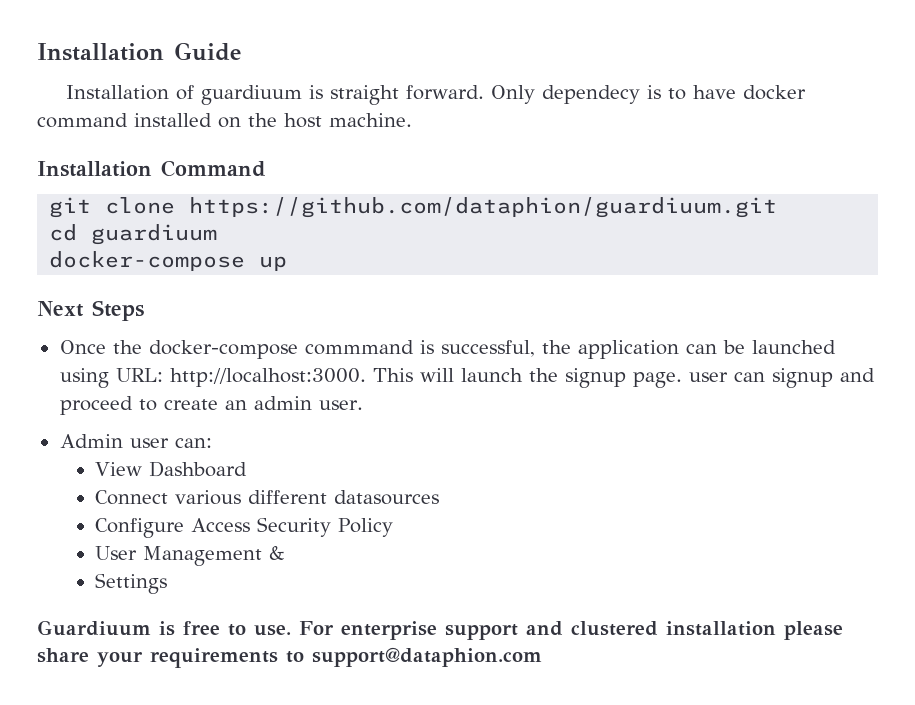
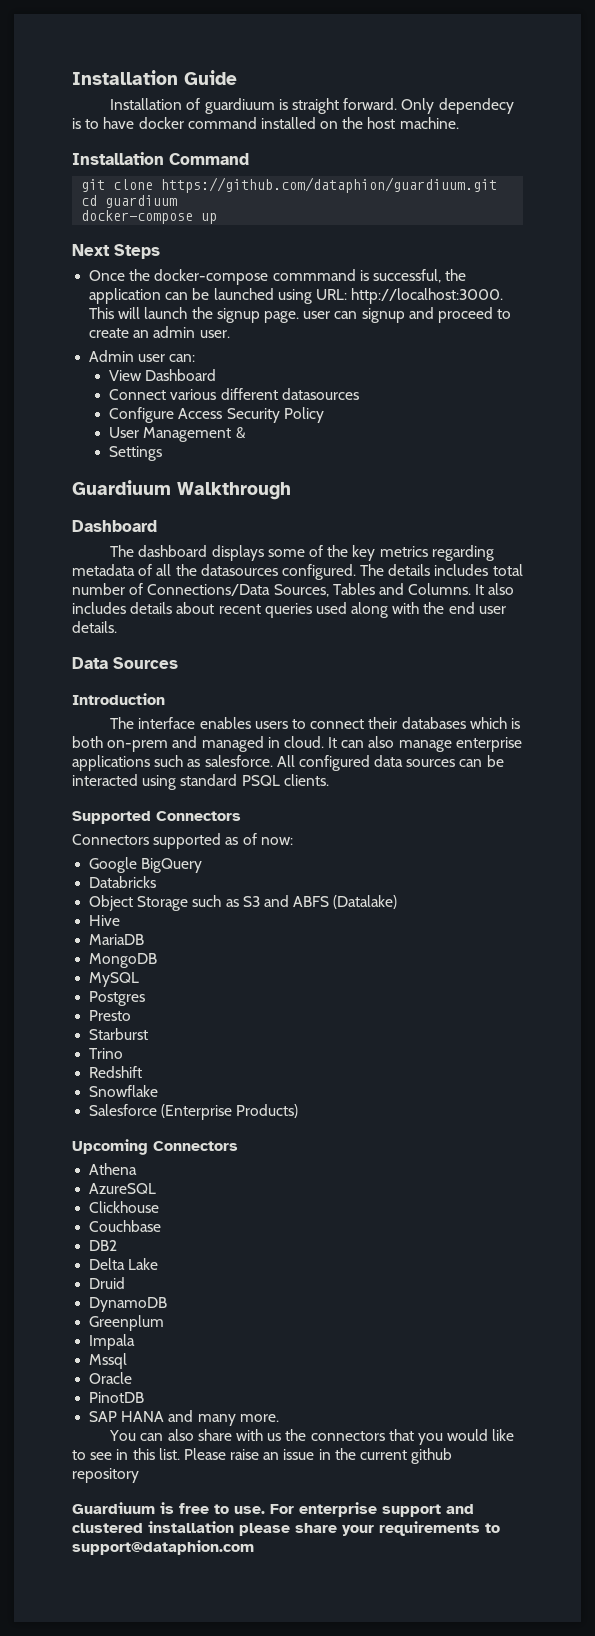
+ Guardiuum Walkthrough
+ Dashboard
+ The dashboard displays some of the key metrics regarding metadata of all the datasources configured. The details includes total number of Connections/Data Sources, Tables and Columns. It also includes details about recent queries used along with the end user details.
+ Data Sources
+ Introduction
+ The interface enables users to connect their databases which is both on-prem and managed in cloud. It can also manage enterprise applications such as salesforce. All configured data sources can be interacted using standard PSQL clients.
+ Supported Connectors
+ Connectors supported as of now:
+ Google BigQuery
+ Databricks
+ Object Storage such as S3 and ABFS (Datalake)
+ Hive
+ MariaDB
+ MongoDB
+ MySQL
+ Postgres
+ Presto
+ Starburst
+ Trino
+ Redshift
+ Snowflake
+ Salesforce (Enterprise Products)
+ Upcoming Connectors
+ Athena
+ AzureSQL
+ Clickhouse
+ Couchbase
+ DB2
+ Delta Lake
+ Druid
+ DynamoDB
+ Greenplum
+ Impala
+ Mssql
+ Oracle
+ PinotDB
+ SAP HANA and many more.
+ You can also share with us the connectors that you would like to see in this list. Please raise an issue in the current github repository

